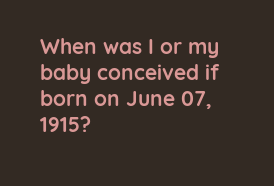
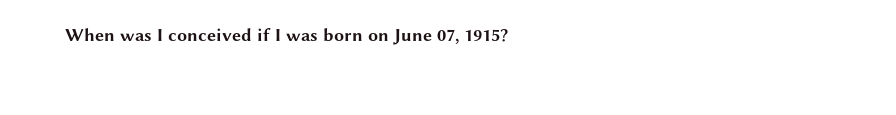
- When was I or my baby conceived if born on June 07, 1915?
+ When was I conceived if I was born on June 07, 1915?

